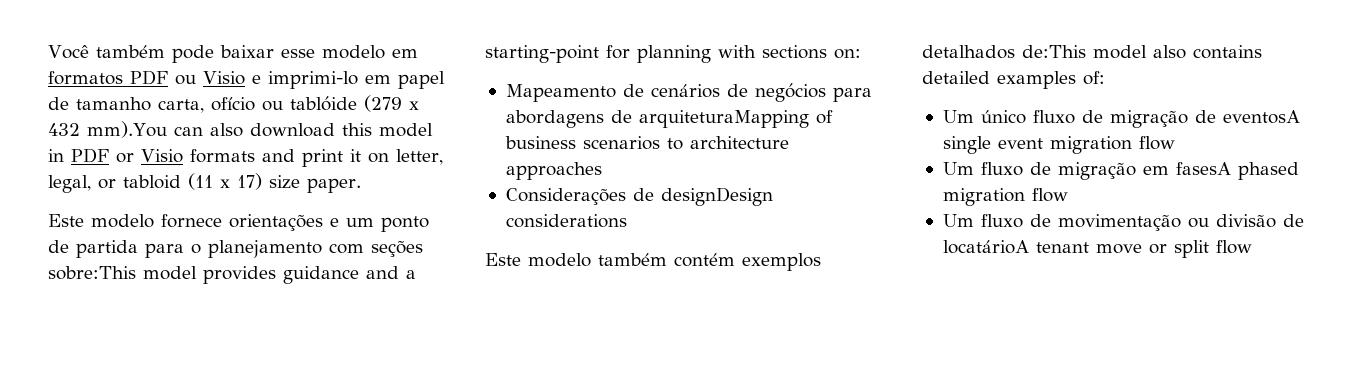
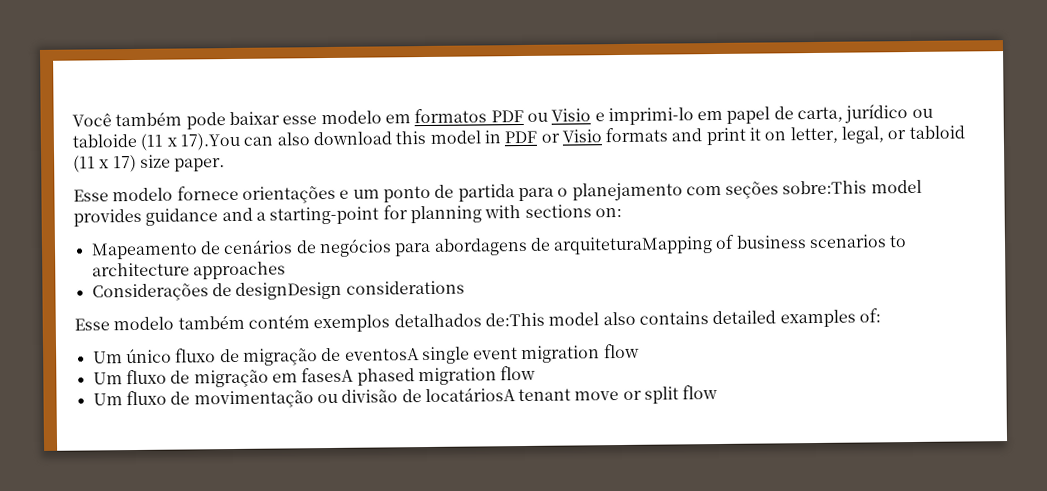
- Você também pode baixar esse modelo em formatos PDF ou Visio e imprimi-lo em papel de tamanho carta, ofício ou tablóide (279 x 432 mm).You can also download this model in PDF or Visio formats and print it on letter, legal, or tabloid (11 x 17) size paper.
+ Você também pode baixar esse modelo em formatos PDF ou Visio e imprimi-lo em papel de carta, jurídico ou tabloide (11 x 17).You can also download this model in PDF or Visio formats and print it on letter, legal, or tabloid (11 x 17) size paper.
- Este modelo fornece orientações e um ponto de partida para o planejamento com seções sobre:This model provides guidance and a starting-point for planning with sections on:
+ Esse modelo fornece orientações e um ponto de partida para o planejamento com seções sobre:This model provides guidance and a starting-point for planning with sections on:
- Este modelo também contém exemplos detalhados de:This model also contains detailed examples of:
+ Esse modelo também contém exemplos detalhados de:This model also contains detailed examples of:
- Um fluxo de movimentação ou divisão de locatárioA tenant move or split flow
+ Um fluxo de movimentação ou divisão de locatáriosA tenant move or split flow

